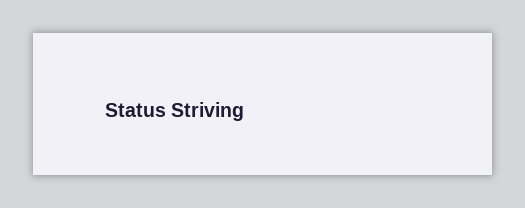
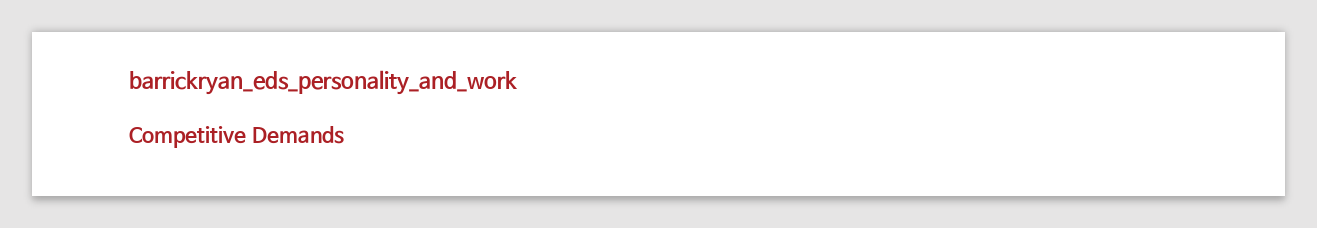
- Status Striving
+ barrickryan_eds_personality_and_work
+ Competitive Demands

